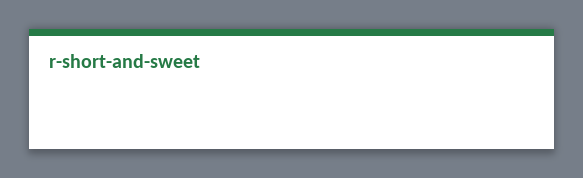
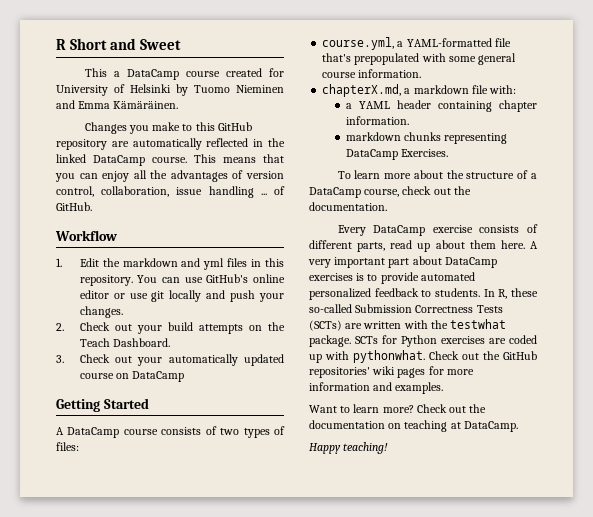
- r-short-and-sweet
+ R Short and Sweet
+ This a DataCamp course created for University of Helsinki by Tuomo Nieminen and Emma Kämäräinen.
+ Changes you make to this GitHub repository are automatically reflected in the linked DataCamp course. This means that you can enjoy all the advantages of version control, collaboration, issue handling ... of GitHub.
+ Workflow
+ 1. Edit the markdown and yml files in this repository. You can use GitHub's online editor or use git locally and push your changes.
+ 2. Check out your build attempts on the Teach Dashboard.
+ 3. Check out your automatically updated course on DataCamp
+ Getting Started
+ A DataCamp course consists of two types of files:
+ course.yml, a YAML-formatted file that's prepopulated with some general course information.
+ chapterX.md, a markdown file with:
+ a YAML header containing chapter information.
+ markdown chunks representing DataCamp Exercises.
+ To learn more about the structure of a DataCamp course, check out the documentation.
+ Every DataCamp exercise consists of different parts, read up about them here. A very important part about DataCamp exercises is to provide automated personalized feedback to students. In R, these so-called Submission Correctness Tests (SCTs) are written with the testwhat package. SCTs for Python exercises are coded up with pythonwhat. Check out the GitHub repositories' wiki pages for more information and examples.
+ Want to learn more? Check out the documentation on teaching at DataCamp.
+ Happy teaching!

